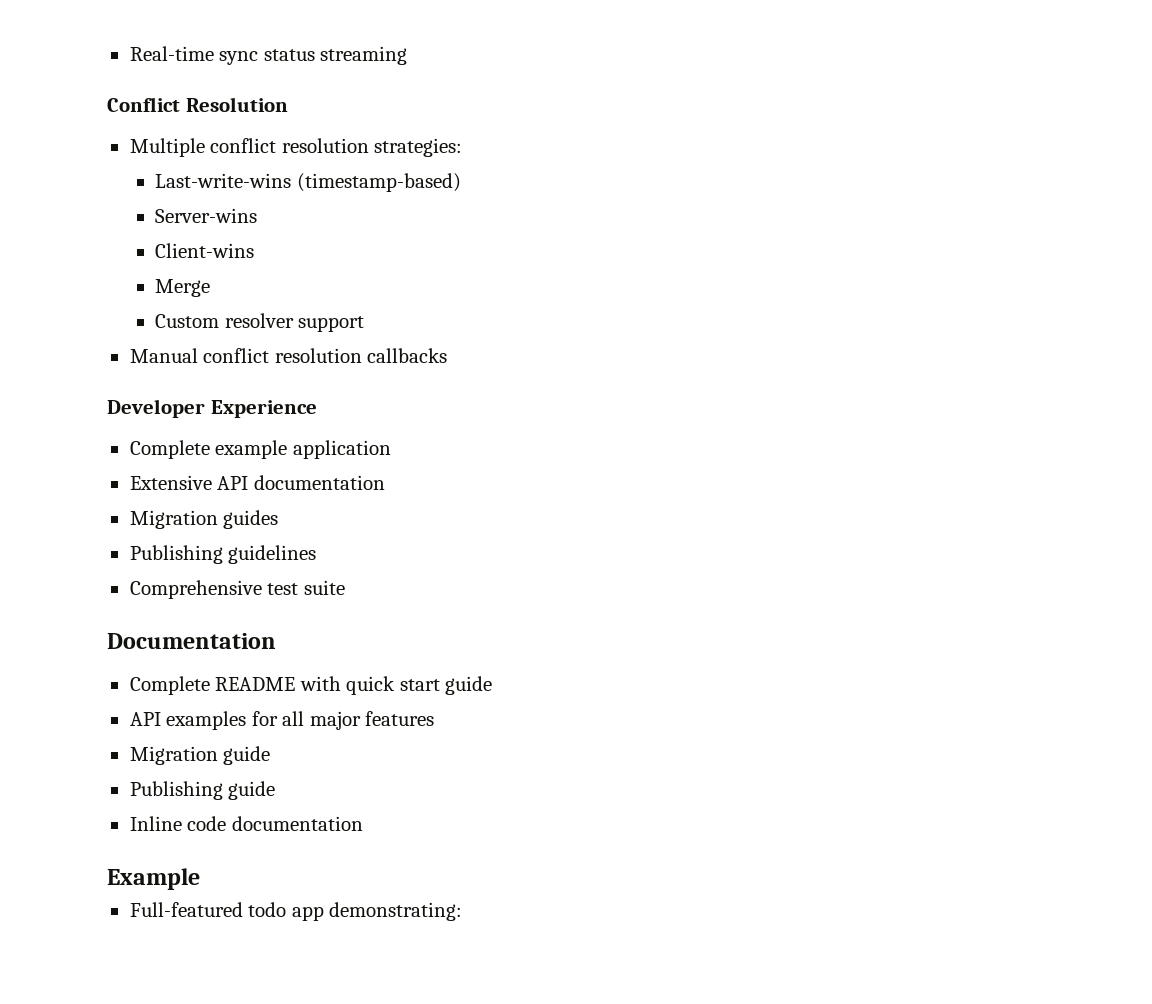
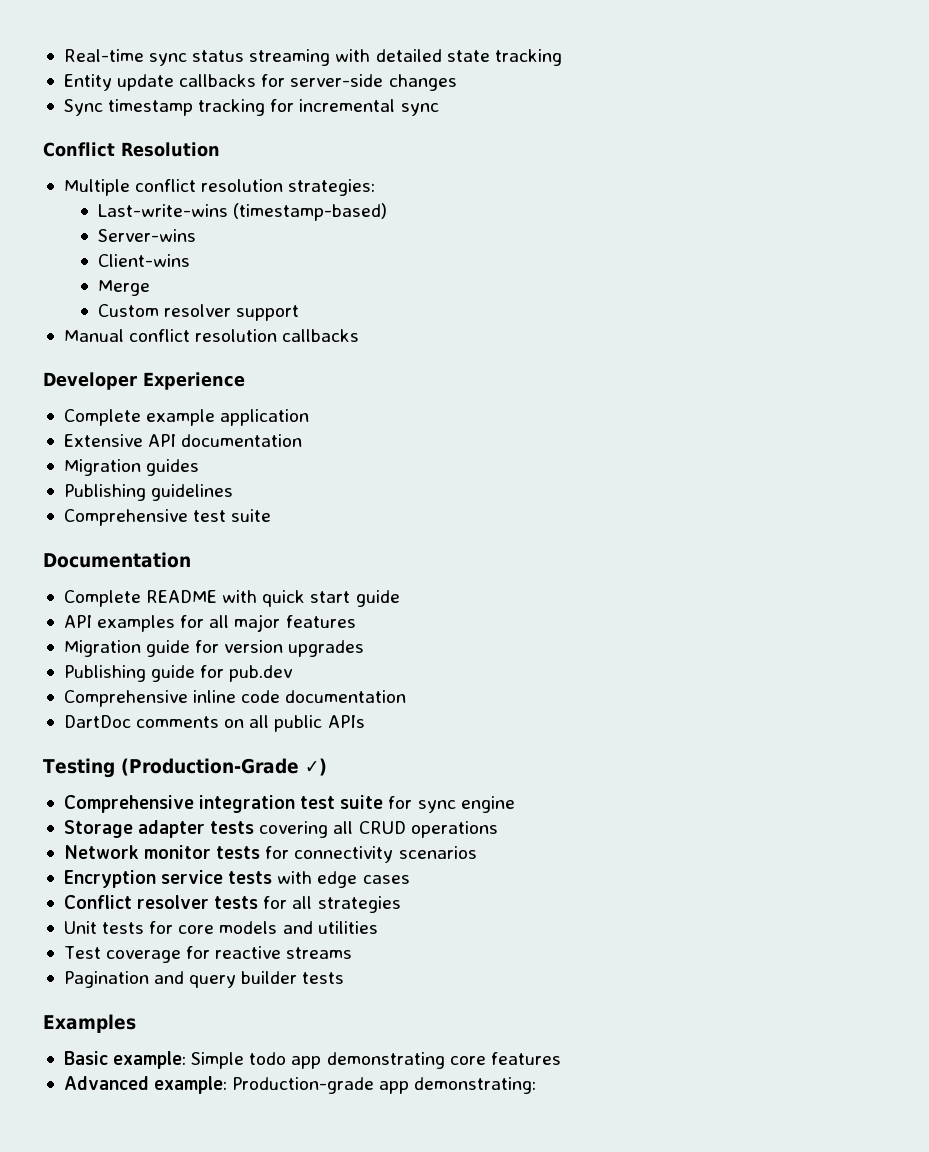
- Real-time sync status streaming
+ Real-time sync status streaming with detailed state tracking
+ Entity update callbacks for server-side changes
+ Sync timestamp tracking for incremental sync
- Migration guide
+ Migration guide for version upgrades
- Publishing guide
- Inline code documentation
- Example
- Full-featured todo app demonstrating:
+ Publishing guide for pub.dev
+ Comprehensive inline code documentation
+ DartDoc comments on all public APIs
+ Testing (Production-Grade ✓)
+ Comprehensive integration test suite for sync engine
+ Storage adapter tests covering all CRUD operations
+ Network monitor tests for connectivity scenarios
+ Encryption service tests with edge cases
+ Conflict resolver tests for all strategies
+ Unit tests for core models and utilities
+ Test coverage for reactive streams
+ Pagination and query builder tests
+ Examples
+ Basic example: Simple todo app demonstrating core features
+ Advanced example: Production-grade app demonstrating:

